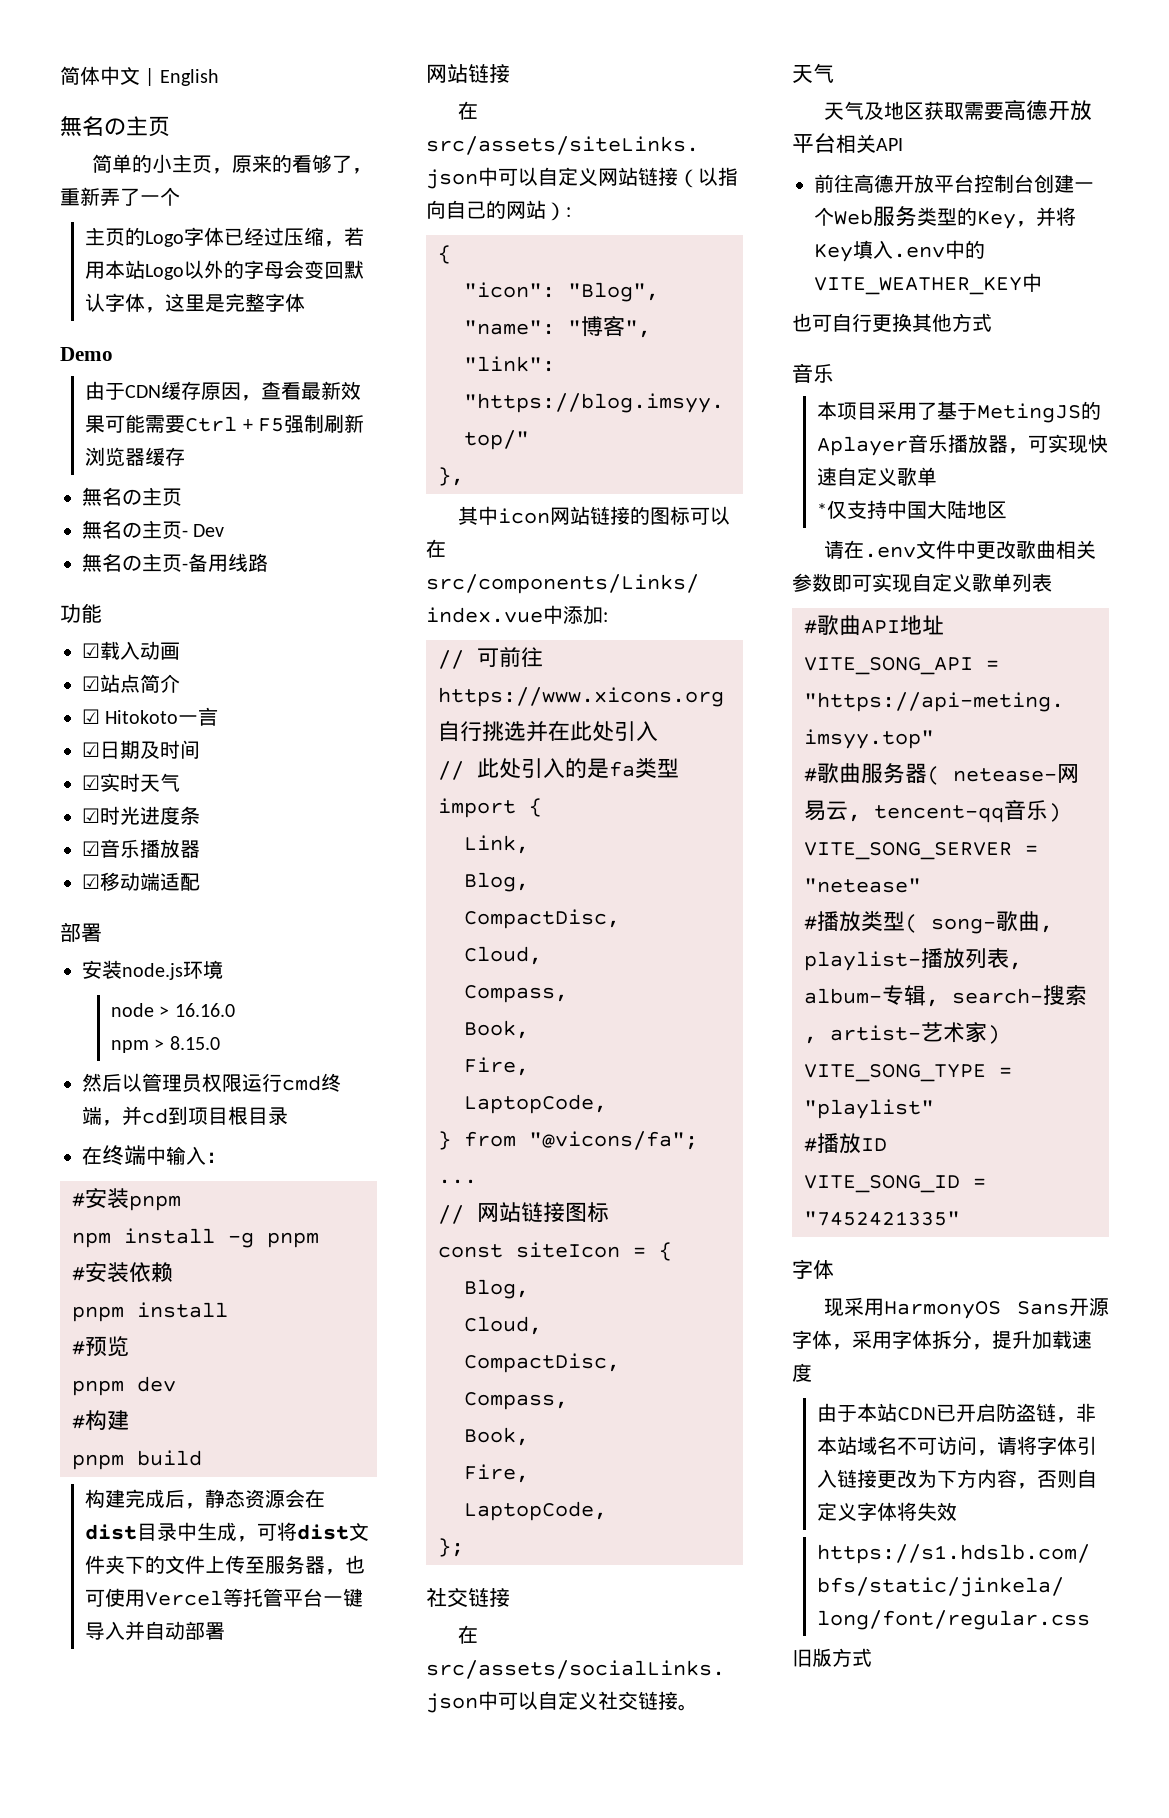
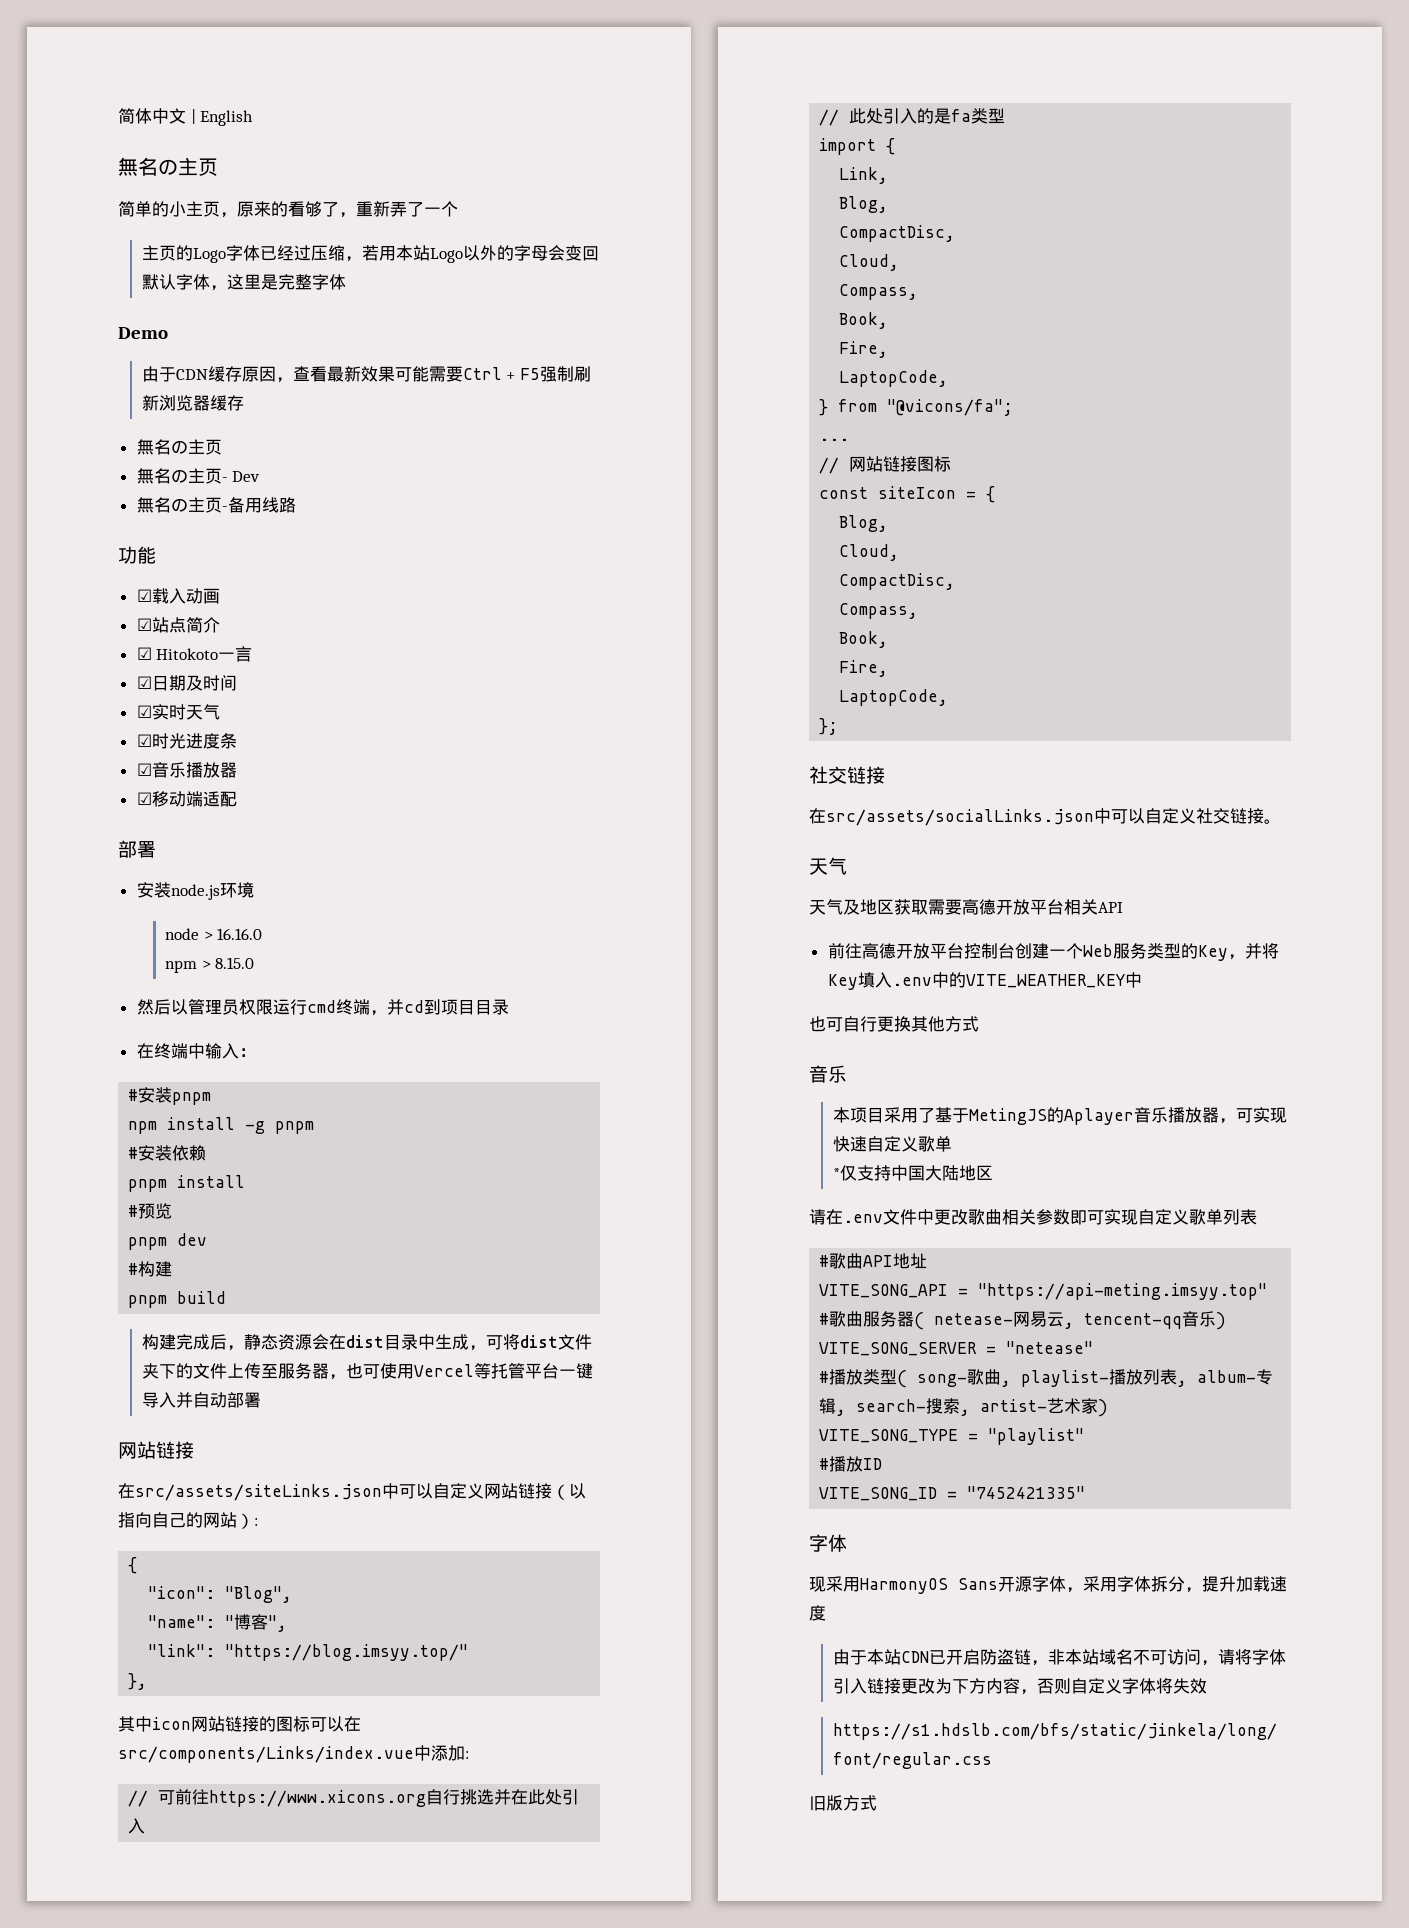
- 然后以管理员权限运行cmd终端，并cd到项目根目录
+ 然后以管理员权限运行cmd终端，并cd到项目目录

